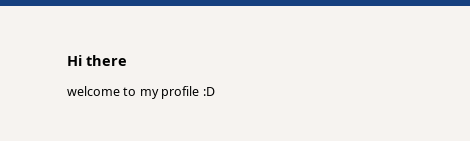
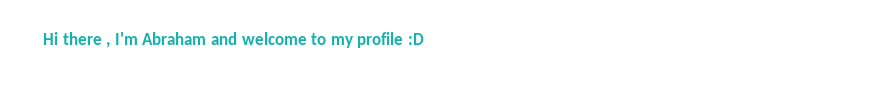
- Hi there
- welcome to my profile :D
+ Hi there , I'm Abraham and welcome to my profile :D

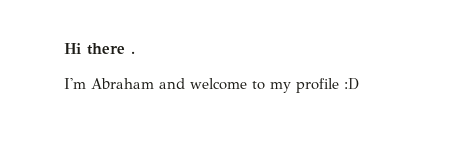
- Hi there , I'm Abraham and welcome to my profile :D
+ Hi there .
+ I'm Abraham and welcome to my profile :D

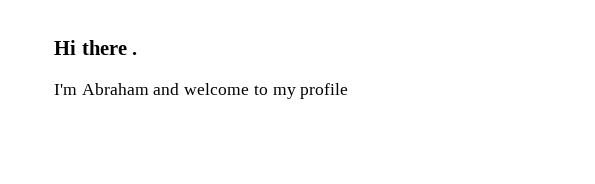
- I'm Abraham and welcome to my profile :D
+ I'm Abraham and welcome to my profile

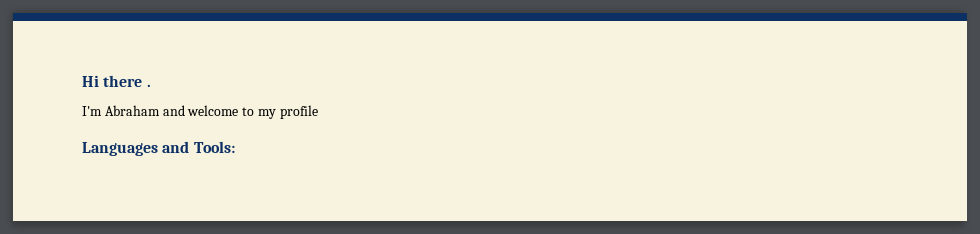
+ Languages and Tools:

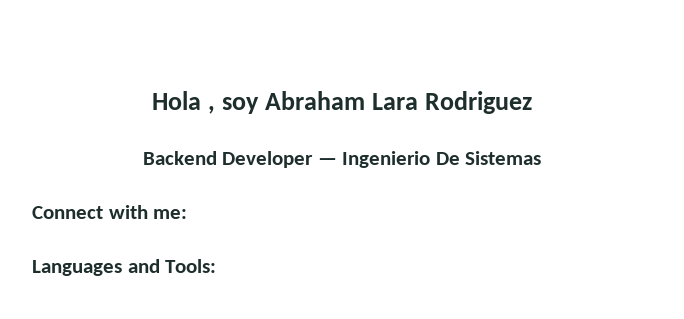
- Hi there .
- I'm Abraham and welcome to my profile
+ Hola , soy Abraham Lara Rodriguez
+ Backend Developer — Ingenierio De Sistemas
+ Connect with me:

